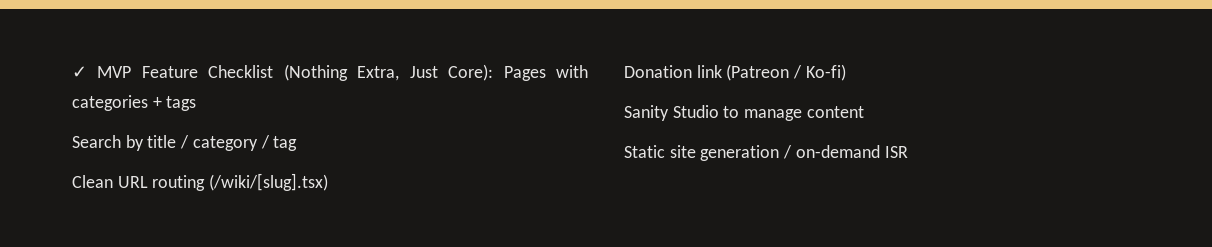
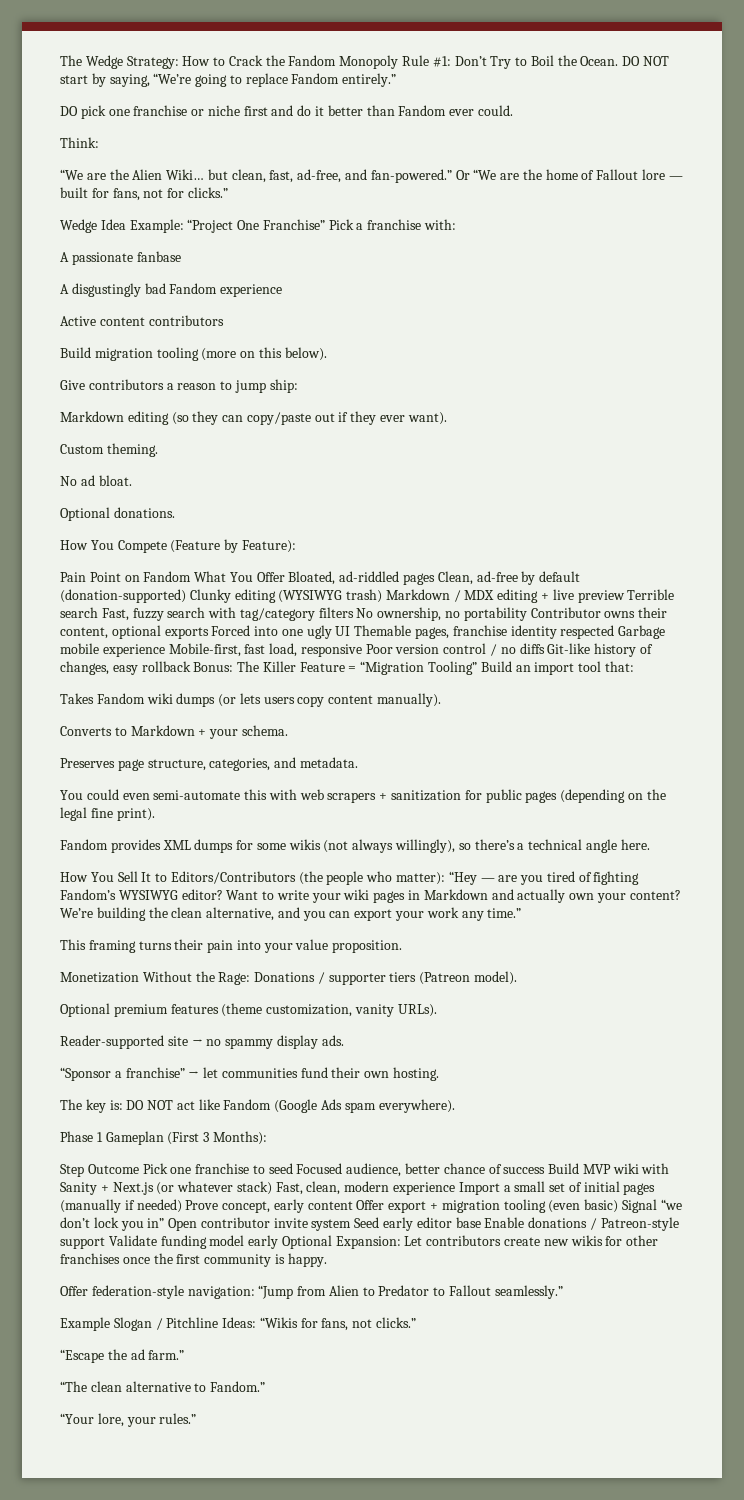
- ✓ MVP Feature Checklist (Nothing Extra, Just Core): Pages with categories + tags
- Search by title / category / tag
- Clean URL routing (/wiki/[slug].tsx)
- Donation link (Patreon / Ko-fi)
- Sanity Studio to manage content
- Static site generation / on-demand ISR
+ The Wedge Strategy: How to Crack the Fandom Monopoly Rule #1: Don’t Try to Boil the Ocean. DO NOT start by saying, “We’re going to replace Fandom entirely.”
+ DO pick one franchise or niche first and do it better than Fandom ever could.
+ Think:
+ “We are the Alien Wiki… but clean, fast, ad-free, and fan-powered.” Or “We are the home of Fallout lore — built for fans, not for clicks.”
+ Wedge Idea Example: “Project One Franchise” Pick a franchise with:
+ A passionate fanbase
+ A disgustingly bad Fandom experience
+ Active content contributors
+ Build migration tooling (more on this below).
+ Give contributors a reason to jump ship:
+ Markdown editing (so they can copy/paste out if they ever want).
+ Custom theming.
+ No ad bloat.
+ Optional donations.
+ How You Compete (Feature by Feature):
+ Pain Point on Fandom What You Offer Bloated, ad-riddled pages Clean, ad-free by default (donation-supported) Clunky editing (WYSIWYG trash) Markdown / MDX editing + live preview Terrible search Fast, fuzzy search with tag/category filters No ownership, no portability Contributor owns their content, optional exports Forced into one ugly UI Themable pages, franchise identity respected Garbage mobile experience Mobile-first, fast load, responsive Poor version control / no diffs Git-like history of changes, easy rollback Bonus: The Killer Feature = “Migration Tooling” Build an import tool that:
+ Takes Fandom wiki dumps (or lets users copy content manually).
+ Converts to Markdown + your schema.
+ Preserves page structure, categories, and metadata.
+ You could even semi-automate this with web scrapers + sanitization for public pages (depending on the legal fine print).
+ Fandom provides XML dumps for some wikis (not always willingly), so there’s a technical angle here.
+ How You Sell It to Editors/Contributors (the people who matter): “Hey — are you tired of fighting Fandom’s WYSIWYG editor? Want to write your wiki pages in Markdown and actually own your content? We’re building the clean alternative, and you can export your work any time.”
+ This framing turns their pain into your value proposition.
+ Monetization Without the Rage: Donations / supporter tiers (Patreon model).
+ Optional premium features (theme customization, vanity URLs).
+ Reader-supported site → no spammy display ads.
+ “Sponsor a franchise” → let communities fund their own hosting.
+ The key is: DO NOT act like Fandom (Google Ads spam everywhere).
+ Phase 1 Gameplan (First 3 Months):
+ Step Outcome Pick one franchise to seed Focused audience, better chance of success Build MVP wiki with Sanity + Next.js (or whatever stack) Fast, clean, modern experience Import a small set of initial pages (manually if needed) Prove concept, early content Offer export + migration tooling (even basic) Signal “we don’t lock you in” Open contributor invite system Seed early editor base Enable donations / Patreon-style support Validate funding model early Optional Expansion: Let contributors create new wikis for other franchises once the first community is happy.
+ Offer federation-style navigation: “Jump from Alien to Predator to Fallout seamlessly.”
+ Example Slogan / Pitchline Ideas: “Wikis for fans, not clicks.”
+ “Escape the ad farm.”
+ “The clean alternative to Fandom.”
+ “Your lore, your rules.”

